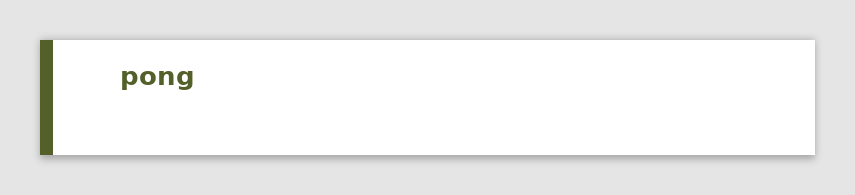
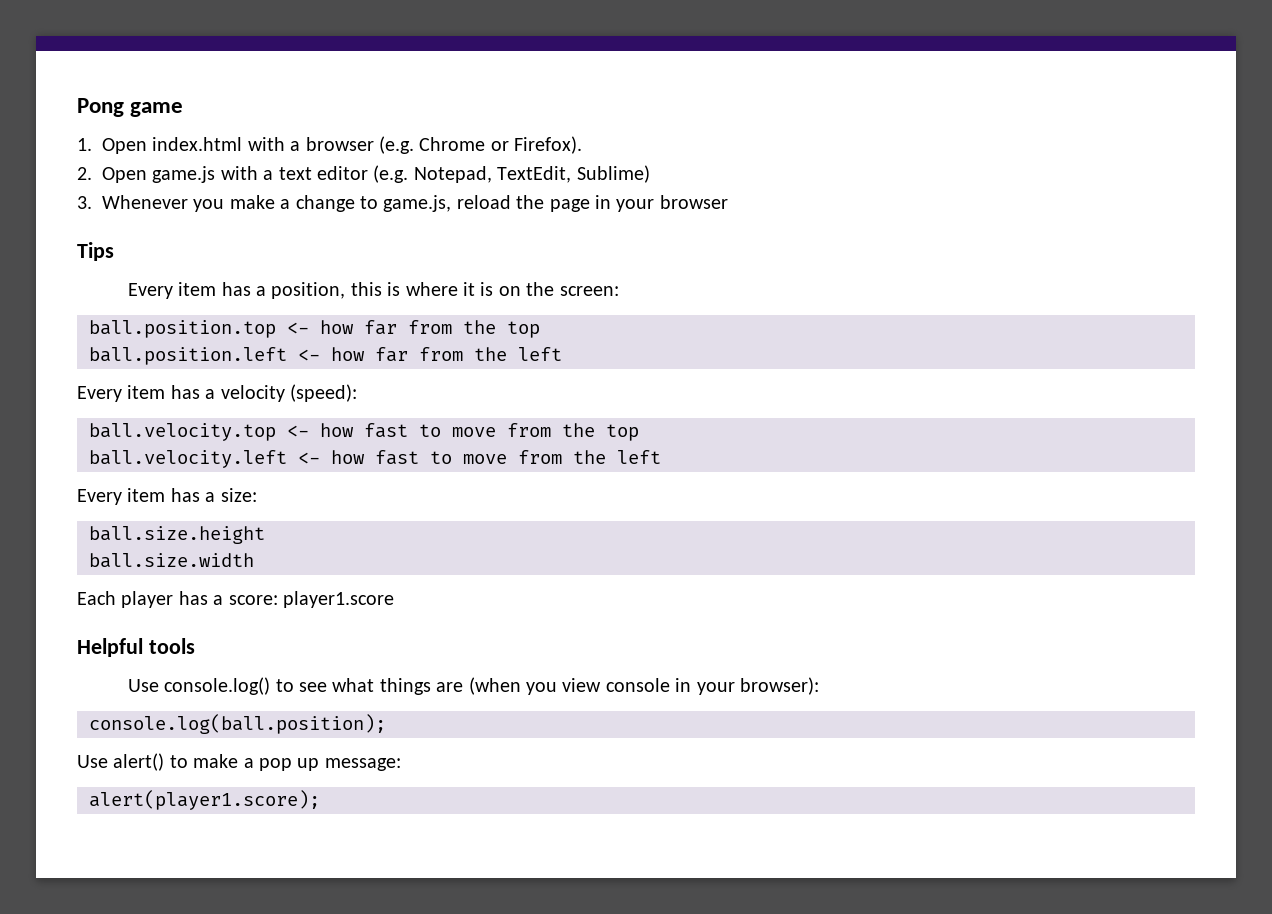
- pong
+ Pong game
+ 1. Open index.html with a browser (e.g. Chrome or Firefox).
+ 2. Open game.js with a text editor (e.g. Notepad, TextEdit, Sublime)
+ 3. Whenever you make a change to game.js, reload the page in your browser
+ Tips
+ Every item has a position, this is where it is on the screen:
+ ball.position.top <- how far from the top
+ ball.position.left <- how far from the left
+ Every item has a velocity (speed):
+ ball.velocity.top <- how fast to move from the top
+ ball.velocity.left <- how fast to move from the left
+ Every item has a size:
+ ball.size.height
+ ball.size.width
+ Each player has a score: player1.score
+ Helpful tools
+ Use console.log() to see what things are (when you view console in your browser):
+ console.log(ball.position);
+ Use alert() to make a pop up message:
+ alert(player1.score);

